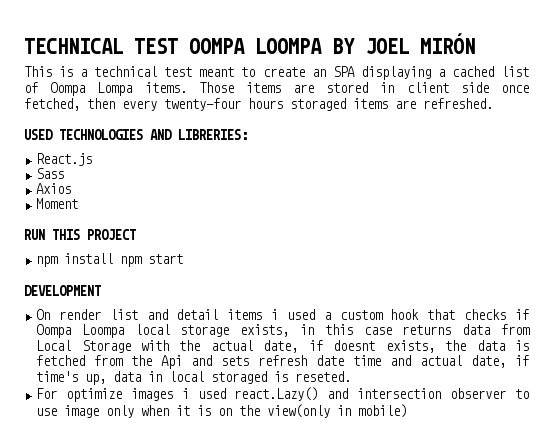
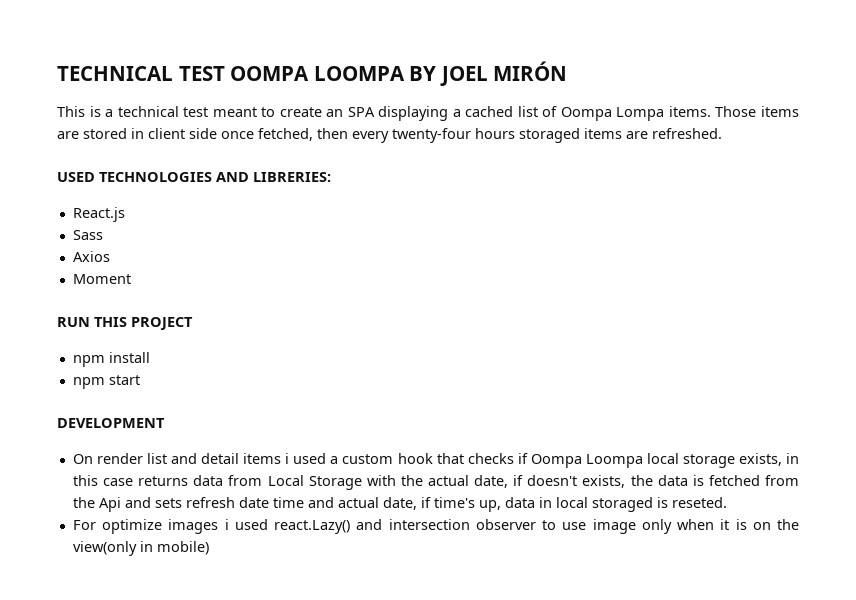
- npm install npm start
+ npm install
+ npm start
- On render list and detail items i used a custom hook that checks if Oompa Loompa local storage exists, in this case returns data from Local Storage with the actual date, if doesnt exists, the data is fetched from the Api and sets refresh date time and actual date, if time's up, data in local storaged is reseted.
+ On render list and detail items i used a custom hook that checks if Oompa Loompa local storage exists, in this case returns data from Local Storage with the actual date, if doesn't exists, the data is fetched from the Api and sets refresh date time and actual date, if time's up, data in local storaged is reseted.

